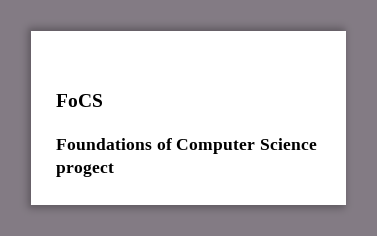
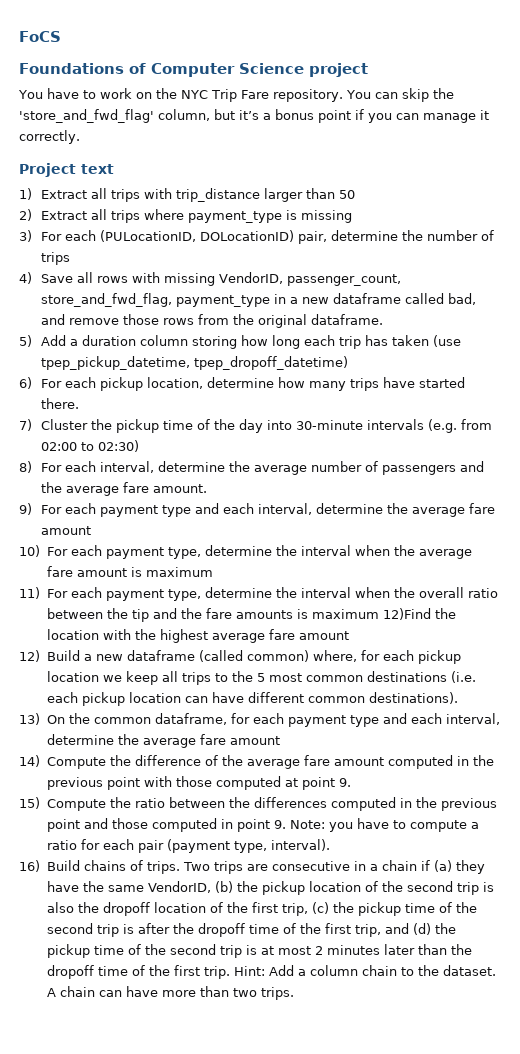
- Foundations of Computer Science progect
+ Foundations of Computer Science project
+ You have to work on the NYC Trip Fare repository. You can skip the 'store_and_fwd_flag' column, but it’s a bonus point if you can manage it correctly.
+ Project text
+ 1) Extract all trips with trip_distance larger than 50
+ 2) Extract all trips where payment_type is missing
+ 3) For each (PULocationID, DOLocationID) pair, determine the number of trips
+ 4) Save all rows with missing VendorID, passenger_count, store_and_fwd_flag, payment_type in a new dataframe called bad, and remove those rows from the original dataframe.
+ 5) Add a duration column storing how long each trip has taken (use tpep_pickup_datetime, tpep_dropoff_datetime)
+ 6) For each pickup location, determine how many trips have started there.
+ 7) Cluster the pickup time of the day into 30-minute intervals (e.g. from 02:00 to 02:30)
+ 8) For each interval, determine the average number of passengers and the average fare amount.
+ 9) For each payment type and each interval, determine the average fare amount
+ 10) For each payment type, determine the interval when the average fare amount is maximum
+ 11) For each payment type, determine the interval when the overall ratio between the tip and the fare amounts is maximum 12)Find the location with the highest average fare amount
+ 12) Build a new dataframe (called common) where, for each pickup location we keep all trips to the 5 most common destinations (i.e. each pickup location can have different common destinations).
+ 13) On the common dataframe, for each payment type and each interval, determine the average fare amount
+ 14) Compute the difference of the average fare amount computed in the previous point with those computed at point 9.
+ 15) Compute the ratio between the differences computed in the previous point and those computed in point 9. Note: you have to compute a ratio for each pair (payment type, interval).
+ 16) Build chains of trips. Two trips are consecutive in a chain if (a) they have the same VendorID, (b) the pickup location of the second trip is also the dropoff location of the first trip, (c) the pickup time of the second trip is after the dropoff time of the first trip, and (d) the pickup time of the second trip is at most 2 minutes later than the dropoff time of the first trip. Hint: Add a column chain to the dataset. A chain can have more than two trips.

